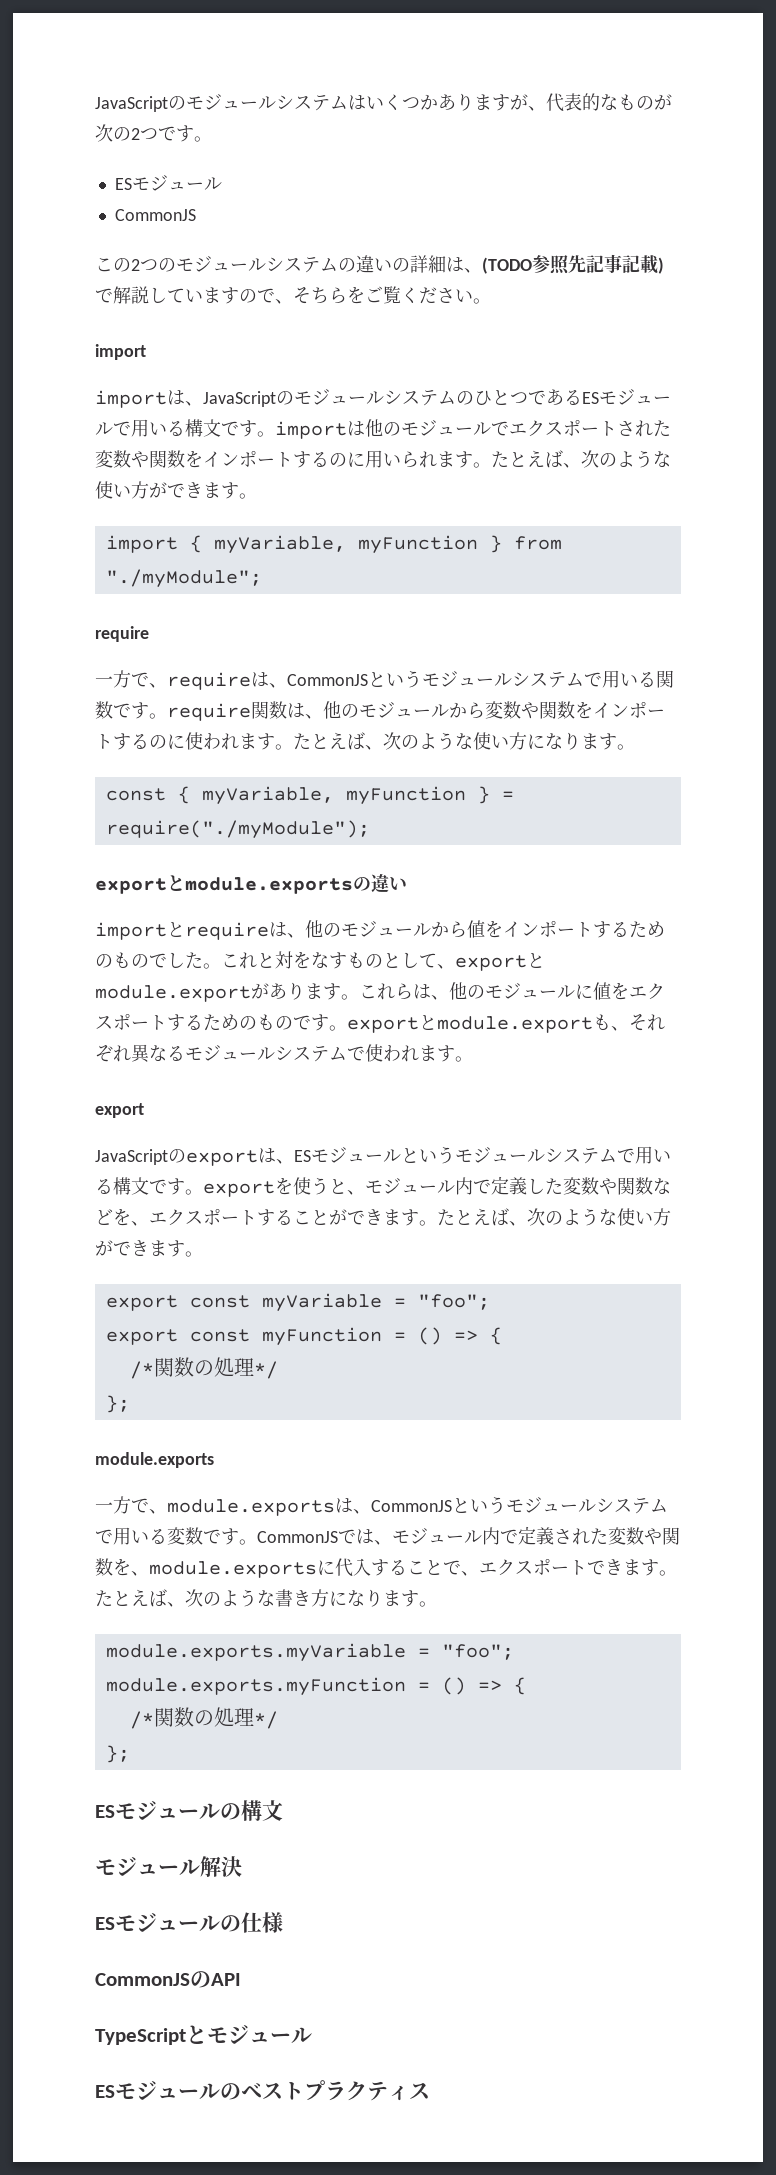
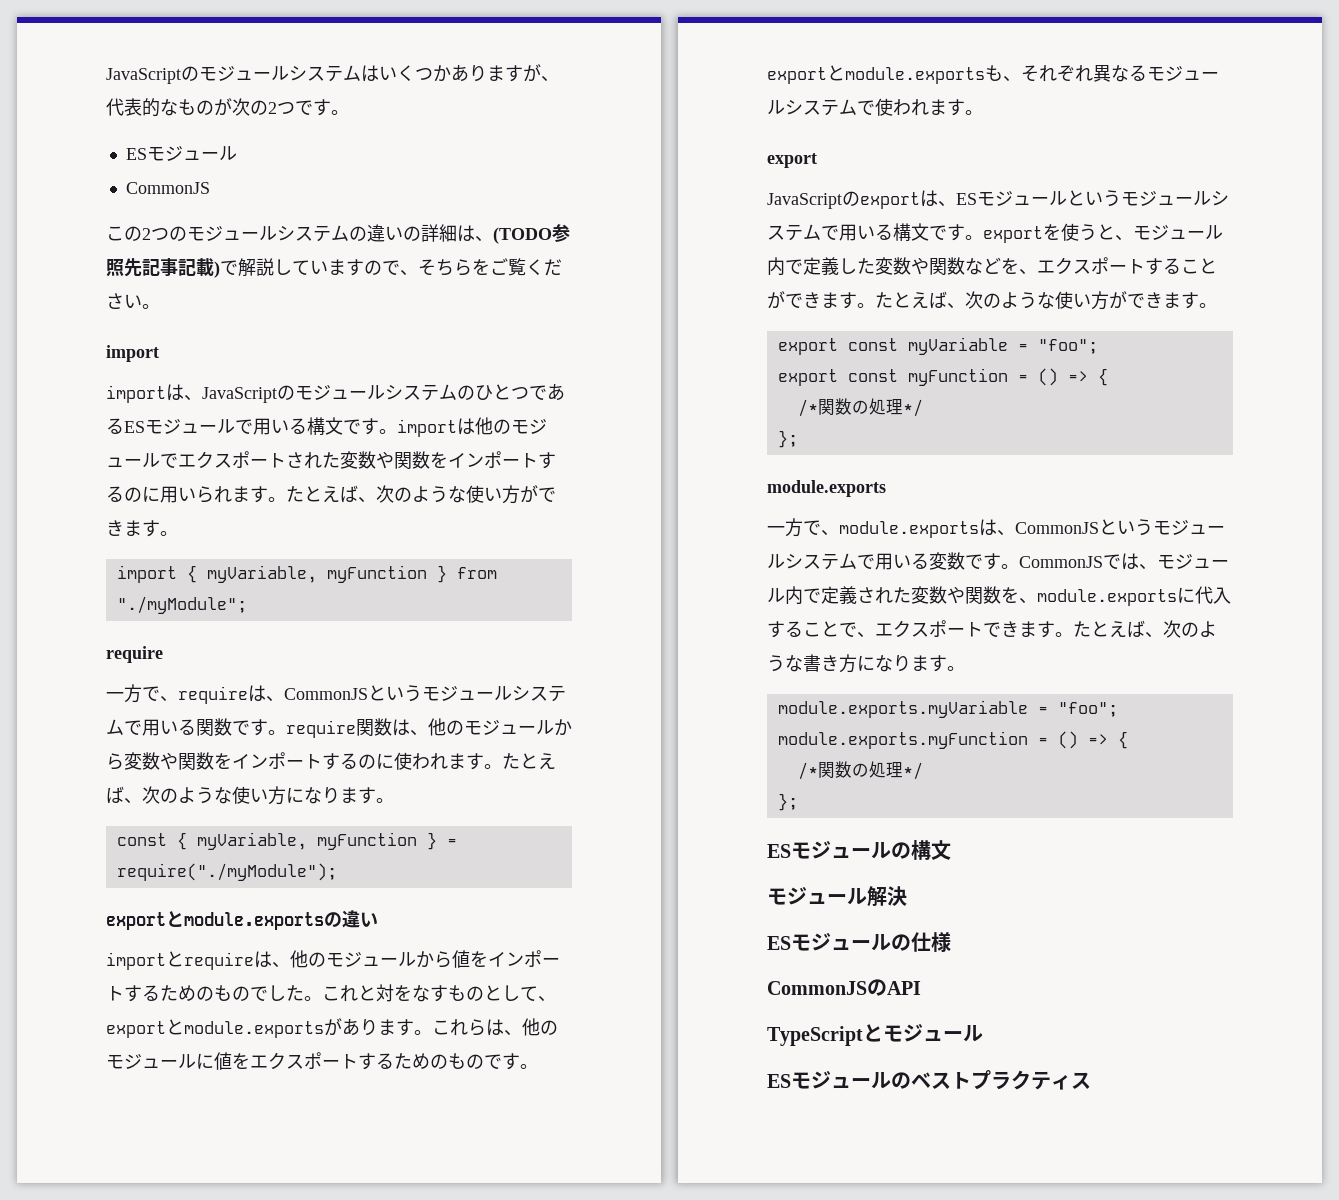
- これと対をなすものとして、exportとmodule.exportがあります。
+ これと対をなすものとして、exportとmodule.exportsがあります。
- これらは、他のモジュールに値をエクスポートするためのものです。exportとmodule.exportも、それぞれ異なるモジュールシステムで使われます。
+ これらは、他のモジュールに値をエクスポートするためのものです。exportとmodule.exportsも、それぞれ異なるモジュールシステムで使われます。

